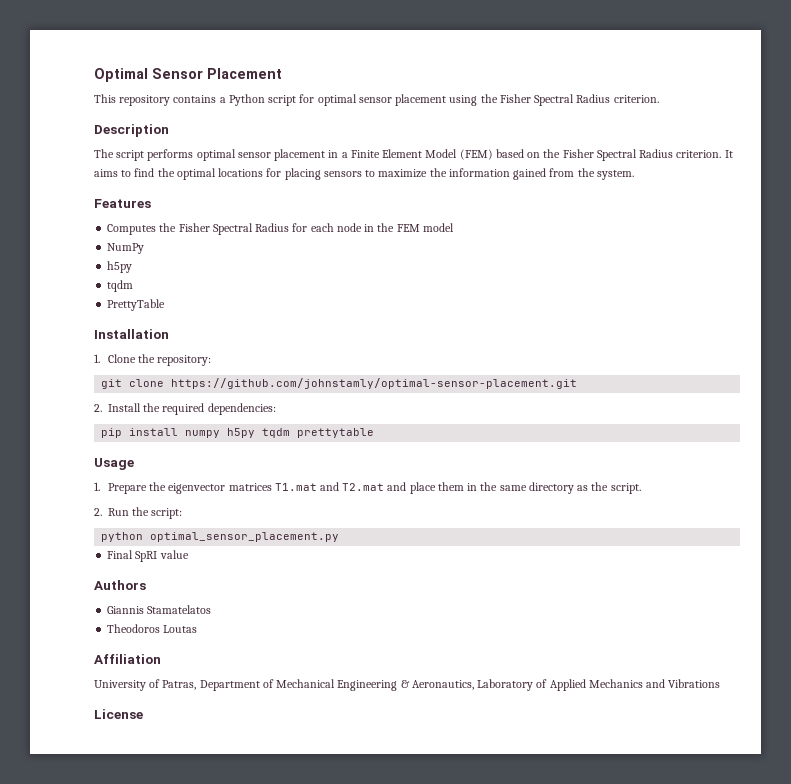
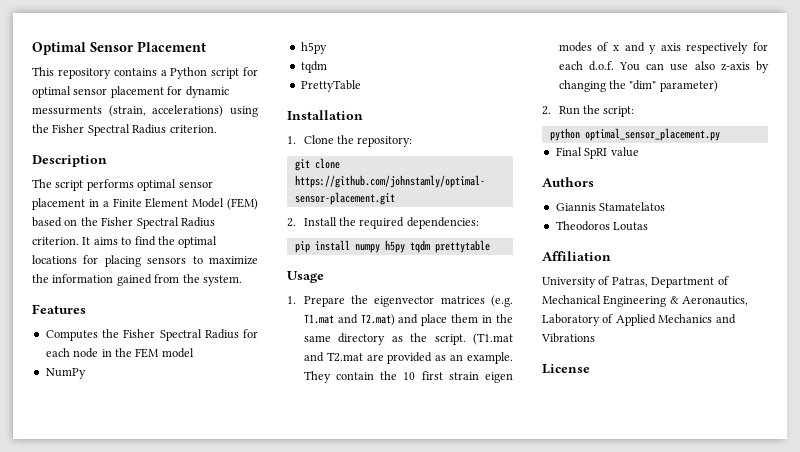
- This repository contains a Python script for optimal sensor placement using the Fisher Spectral Radius criterion.
+ This repository contains a Python script for optimal sensor placement for dynamic messurments (strain, accelerations) using the Fisher Spectral Radius criterion.
- 1. Prepare the eigenvector matrices T1.mat and T2.mat and place them in the same directory as the script.
+ 1. Prepare the eigenvector matrices (e.g. T1.mat and T2.mat) and place them in the same directory as the script. (T1.mat and T2.mat are provided as an example. They contain the 10 first strain eigen modes of x and y axis respectively for each d.o.f. You can use also z-axis by changing the "dim" parameter)

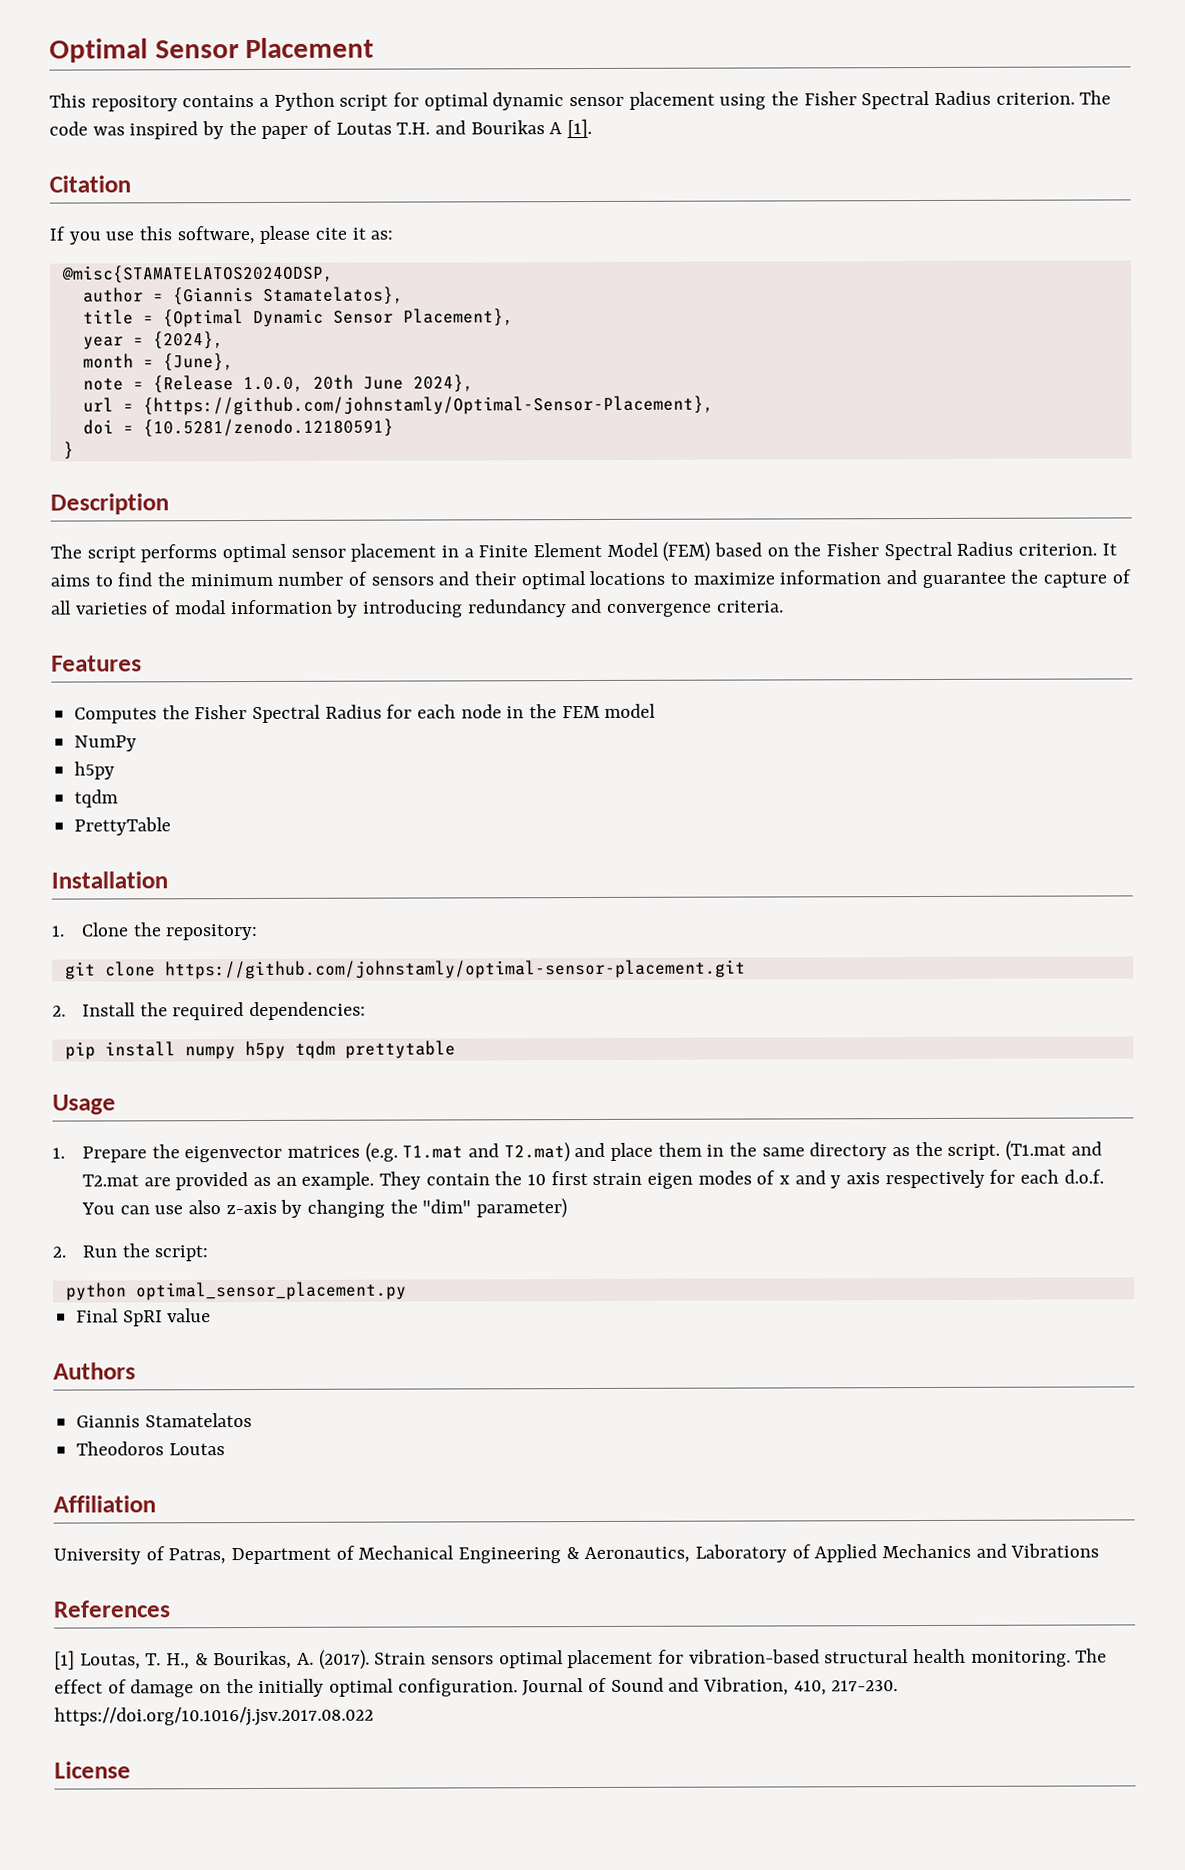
- This repository contains a Python script for optimal sensor placement for dynamic messurments (strain, accelerations) using the Fisher Spectral Radius criterion.
+ This repository contains a Python script for optimal dynamic sensor placement using the Fisher Spectral Radius criterion. The code was inspired by the paper of Loutas T.H. and Bourikas A [1].
+ Citation
+ If you use this software, please cite it as:
+ @misc{STAMATELATOS2024ODSP,
+ author = {Giannis Stamatelatos},
+ title = {Optimal Dynamic Sensor Placement},
+ year = {2024},
+ month = {June},
+ note = {Release 1.0.0, 20th June 2024},
+ url = {https://github.com/johnstamly/Optimal-Sensor-Placement},
+ doi = {10.5281/zenodo.12180591}
+ }
- It aims to find the optimal locations for placing sensors to maximize the information gained from the system.
+ It aims to find the minimum number of sensors and their optimal locations to maximize information and guarantee the capture of all varieties of modal information by introducing redundancy and convergence criteria.
+ References
+ [1] Loutas, T. H., & Bourikas, A. (2017). Strain sensors optimal placement for vibration-based structural health monitoring. The effect of damage on the initially optimal configuration. Journal of Sound and Vibration, 410, 217-230. https://doi.org/10.1016/j.jsv.2017.08.022

